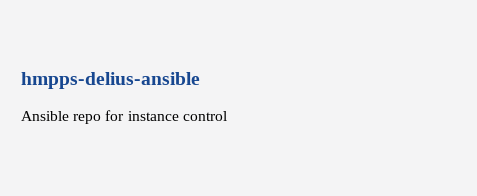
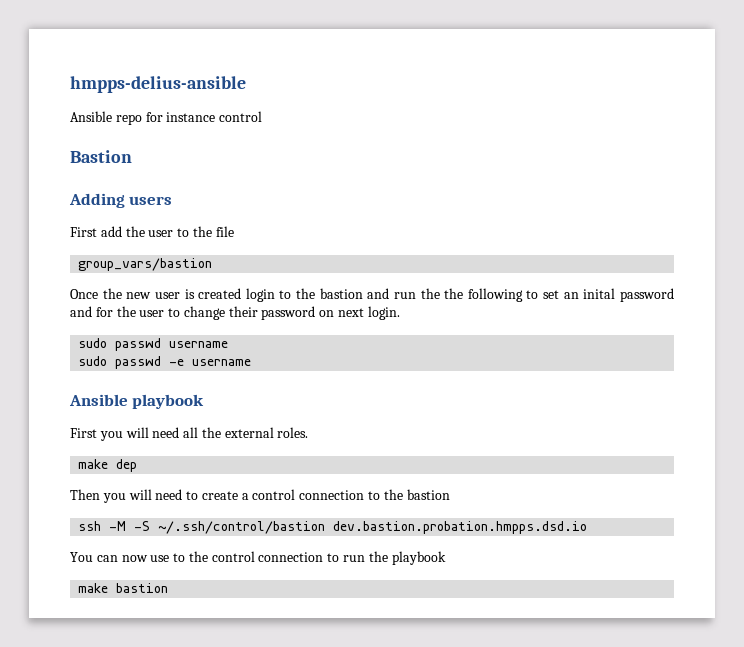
+ Bastion
+ Adding users
+ First add the user to the file
+ group_vars/bastion
+ Once the new user is created login to the bastion and run the the following to set an inital password and for the user to change their password on next login.
+ sudo passwd username
+ sudo passwd -e username
+ Ansible playbook
+ First you will need all the external roles.
+ make dep
+ Then you will need to create a control connection to the bastion
+ ssh -M -S ~/.ssh/control/bastion dev.bastion.probation.hmpps.dsd.io
+ You can now use to the control connection to run the playbook
+ make bastion

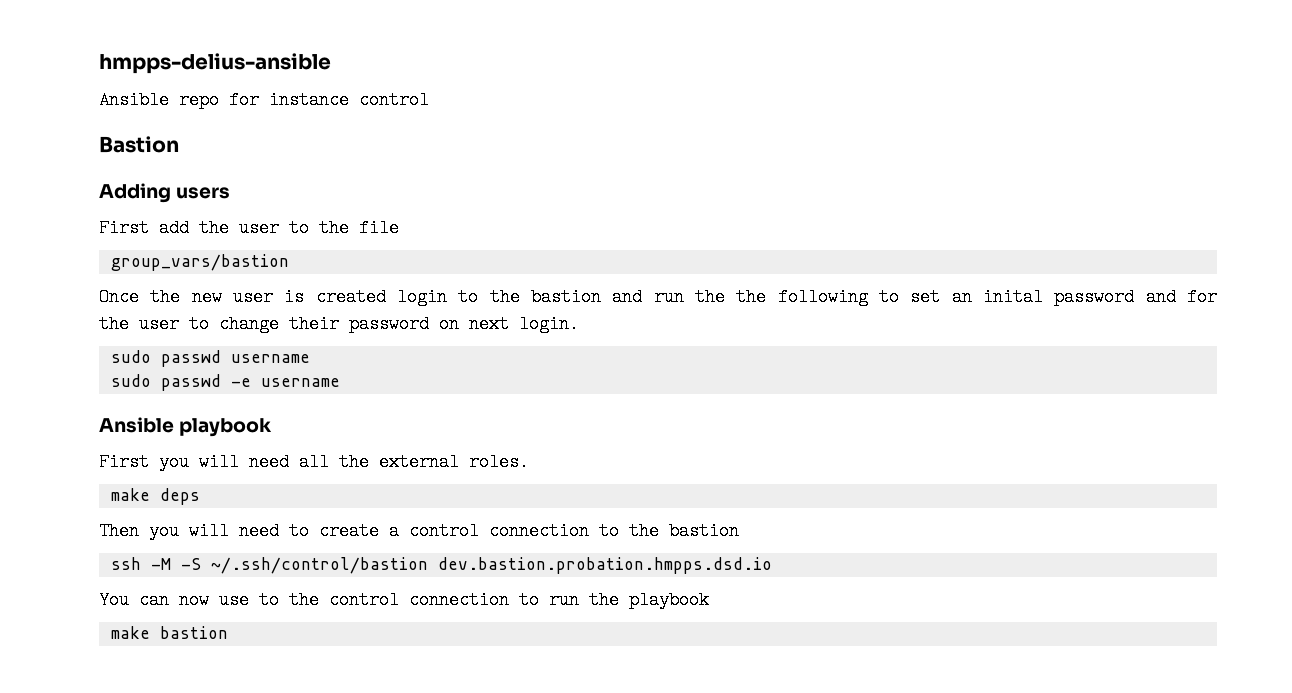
- make dep
+ make deps

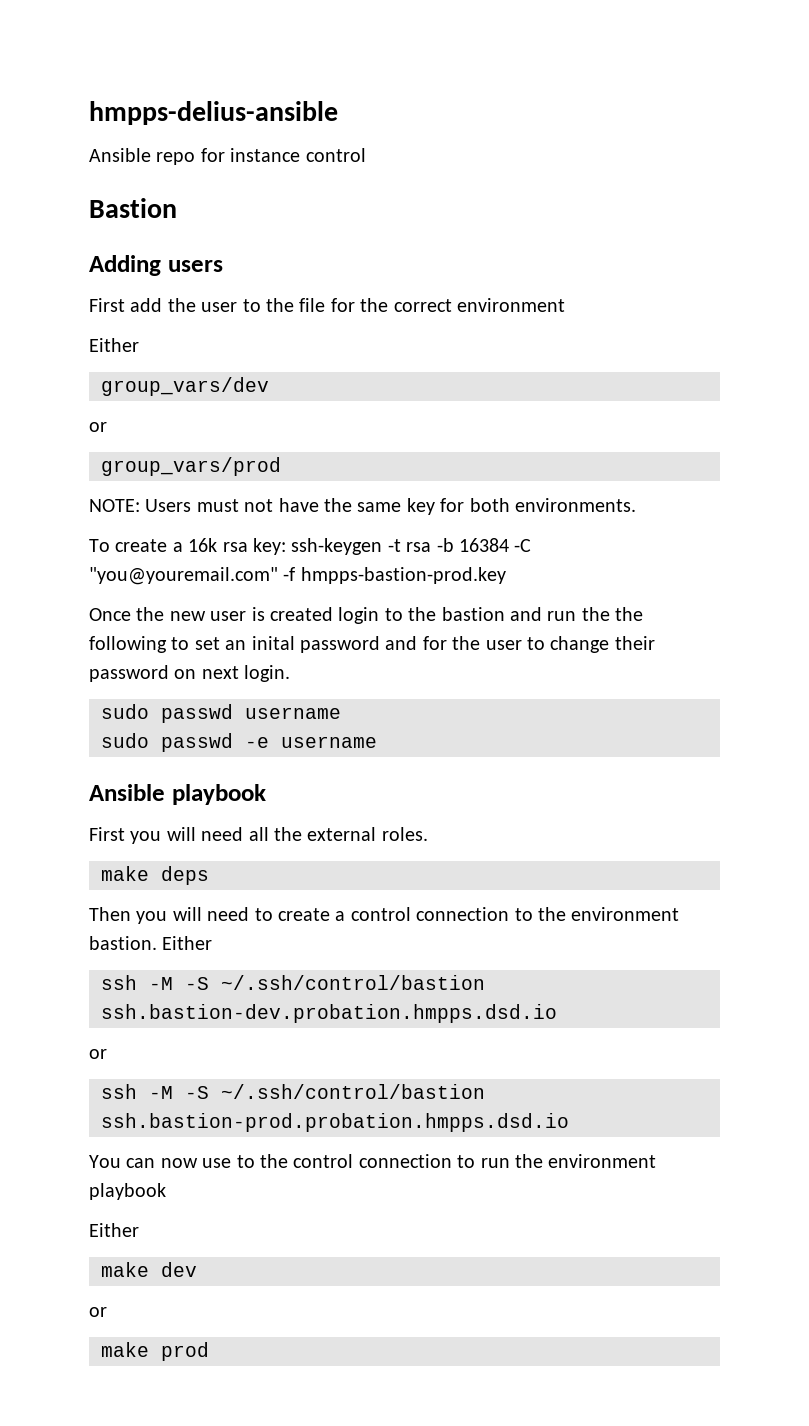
- First add the user to the file
- group_vars/bastion
+ First add the user to the file for the correct environment
+ Either
+ group_vars/dev
+ or
+ group_vars/prod
+ NOTE: Users must not have the same key for both environments.
+ To create a 16k rsa key: ssh-keygen -t rsa -b 16384 -C "you@youremail.com" -f hmpps-bastion-prod.key
- Then you will need to create a control connection to the bastion
- ssh -M -S ~/.ssh/control/bastion dev.bastion.probation.hmpps.dsd.io
+ Then you will need to create a control connection to the environment bastion. Either
+ ssh -M -S ~/.ssh/control/bastion ssh.bastion-dev.probation.hmpps.dsd.io
+ or
+ ssh -M -S ~/.ssh/control/bastion ssh.bastion-prod.probation.hmpps.dsd.io
- You can now use to the control connection to run the playbook
- make bastion
+ You can now use to the control connection to run the environment playbook
+ Either
+ make dev
+ or
+ make prod

